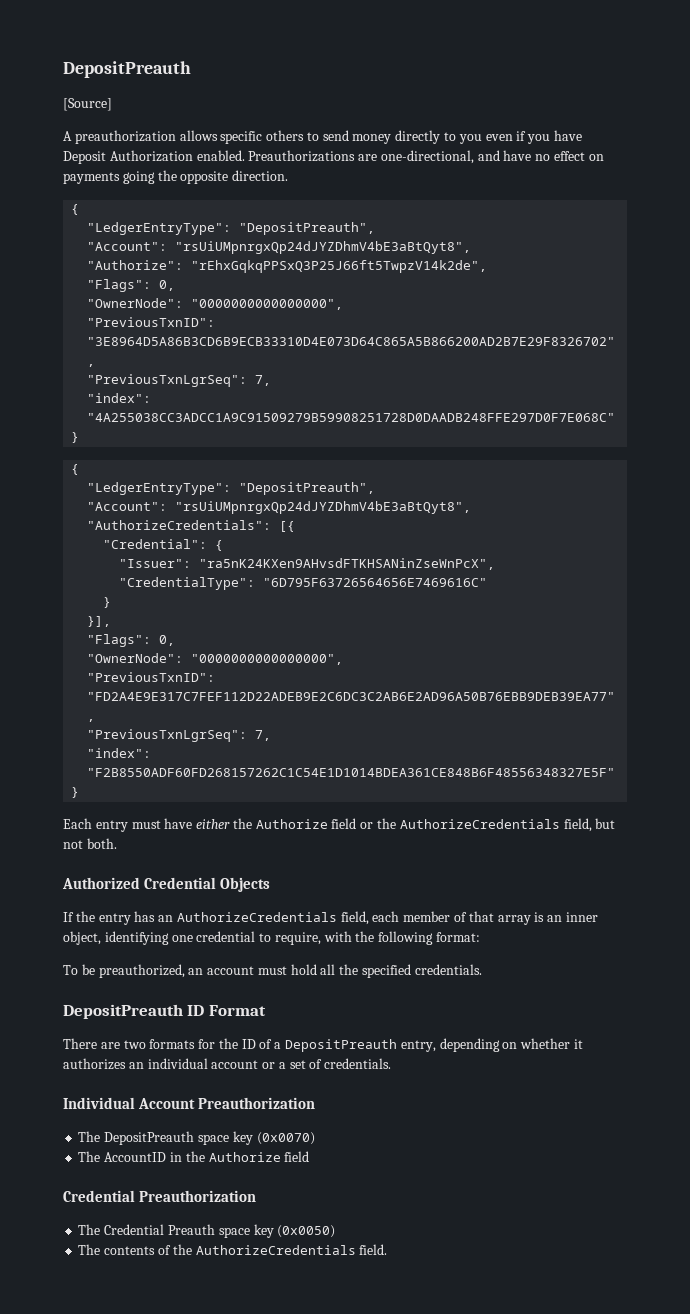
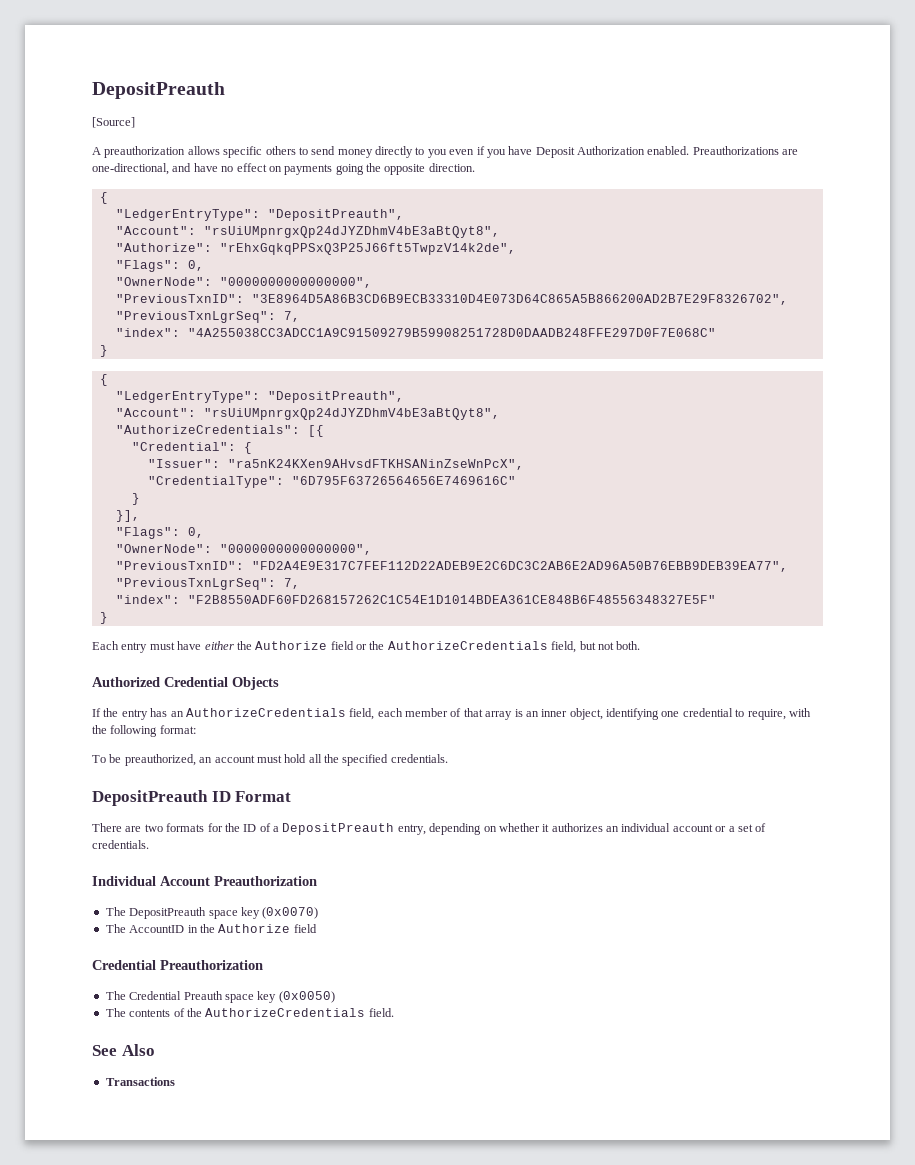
+ See Also
+ Transactions

